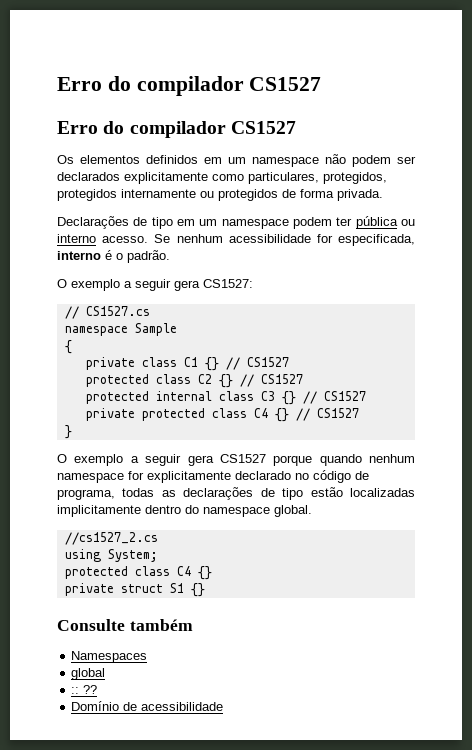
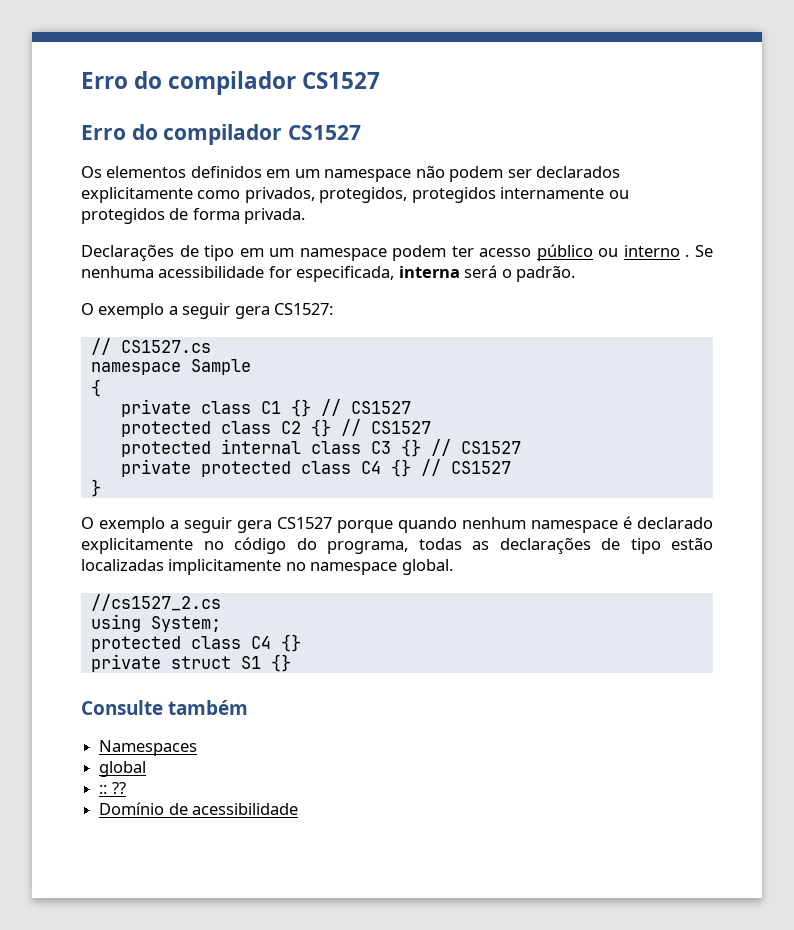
- Os elementos definidos em um namespace não podem ser declarados explicitamente como particulares, protegidos, protegidos internamente ou protegidos de forma privada.
+ Os elementos definidos em um namespace não podem ser declarados explicitamente como privados, protegidos, protegidos internamente ou protegidos de forma privada.
- Declarações de tipo em um namespace podem ter pública ou interno acesso. Se nenhum acessibilidade for especificada, interno é o padrão.
+ Declarações de tipo em um namespace podem ter acesso público ou interno . Se nenhuma acessibilidade for especificada, interna será o padrão.
- O exemplo a seguir gera CS1527 porque quando nenhum namespace for explicitamente declarado no código de programa, todas as declarações de tipo estão localizadas implicitamente dentro do namespace global.
+ O exemplo a seguir gera CS1527 porque quando nenhum namespace é declarado explicitamente no código do programa, todas as declarações de tipo estão localizadas implicitamente no namespace global.

